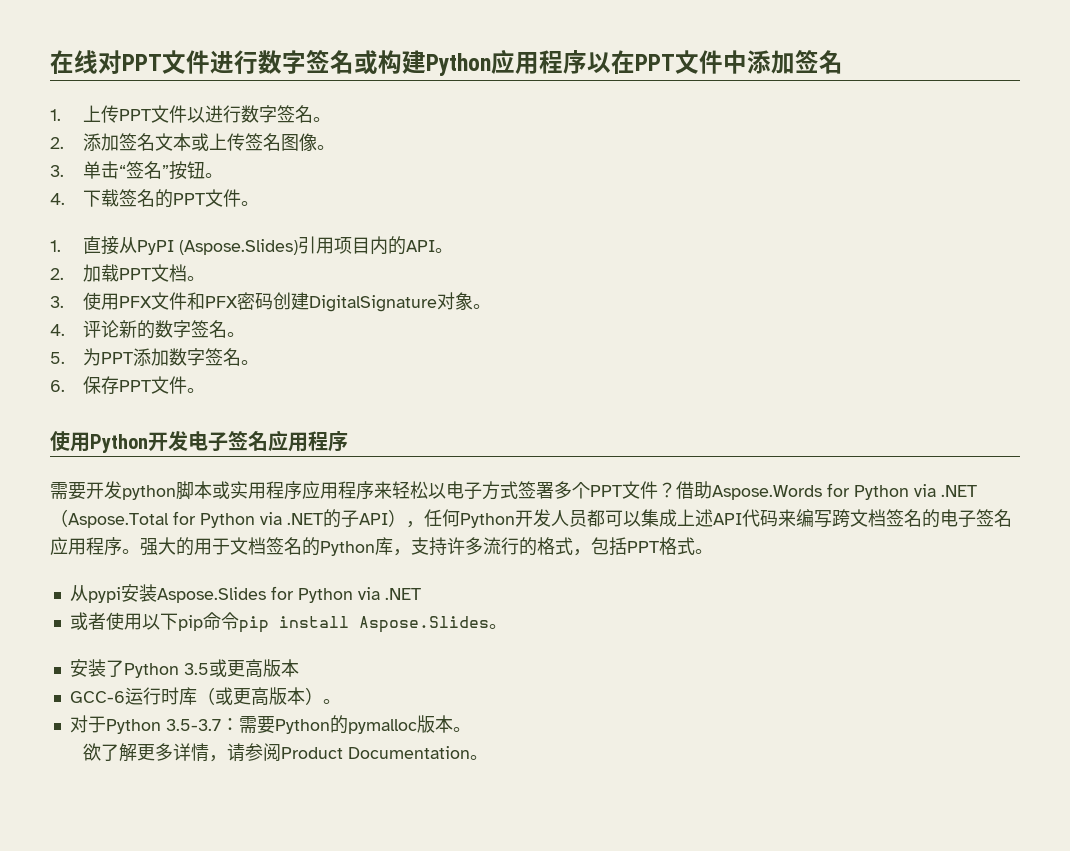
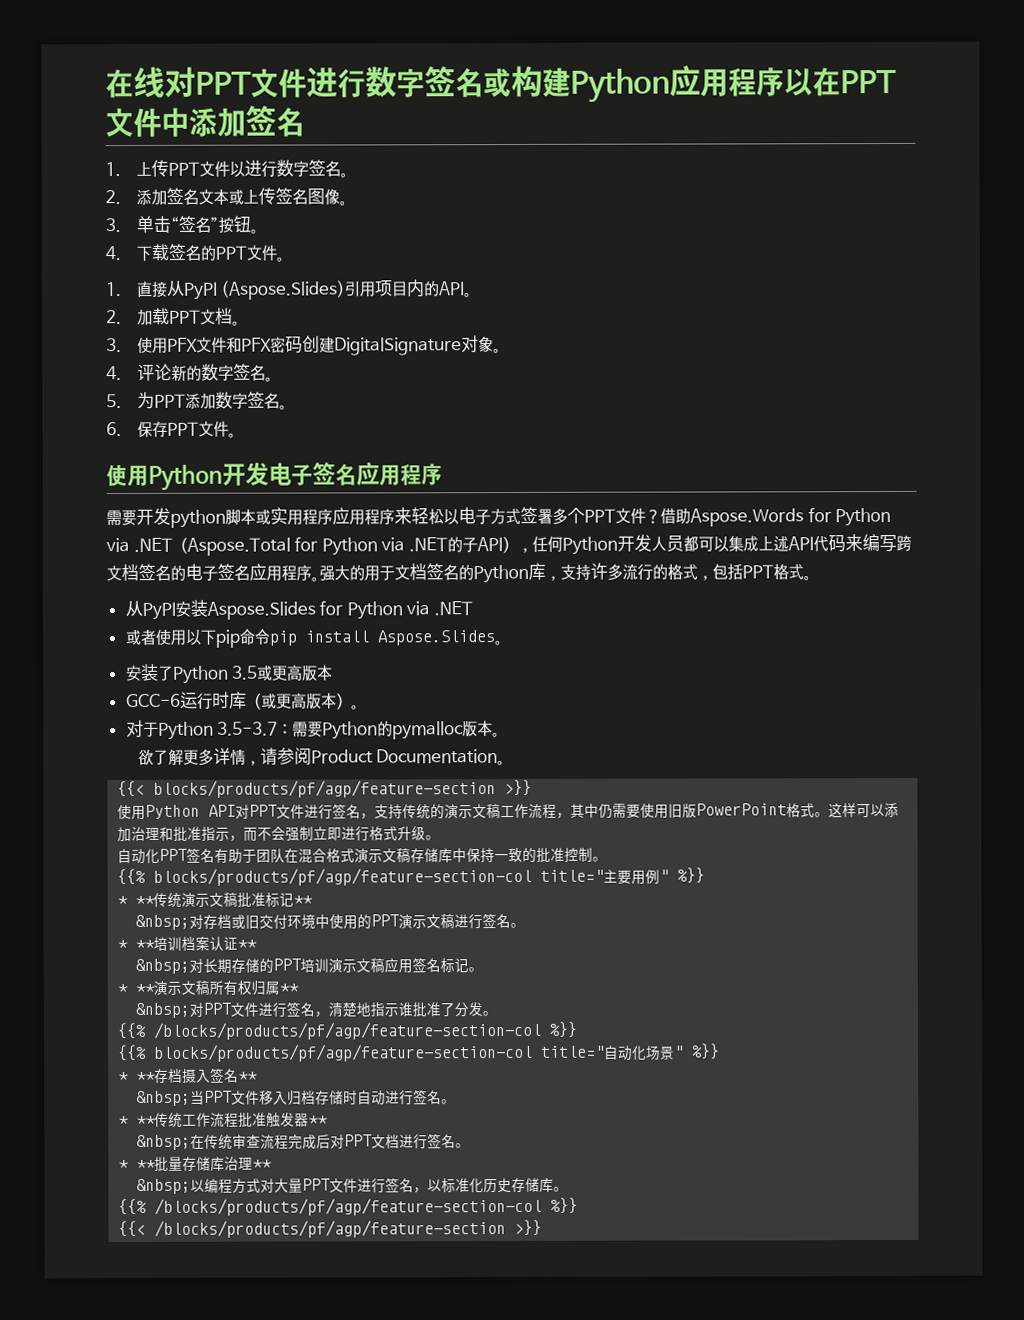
- 从pypi安装Aspose.Slides for Python via .NET
+ 从PyPI安装Aspose.Slides for Python via .NET
+ {{< blocks/products/pf/agp/feature-section >}}
+ 使用Python API对PPT文件进行签名，支持传统的演示文稿工作流程，其中仍需要使用旧版PowerPoint格式。这样可以添加治理和批准指示，而不会强制立即进行格式升级。
+ 自动化PPT签名有助于团队在混合格式演示文稿存储库中保持一致的批准控制。
+ {{% blocks/products/pf/agp/feature-section-col title="主要用例" %}}
+ * **传统演示文稿批准标记**
+ &nbsp;对存档或旧交付环境中使用的PPT演示文稿进行签名。
+ * **培训档案认证**
+ &nbsp;对长期存储的PPT培训演示文稿应用签名标记。
+ * **演示文稿所有权归属**
+ &nbsp;对PPT文件进行签名，清楚地指示谁批准了分发。
+ {{% /blocks/products/pf/agp/feature-section-col %}}
+ {{% blocks/products/pf/agp/feature-section-col title="自动化场景" %}}
+ * **存档摄入签名**
+ &nbsp;当PPT文件移入归档存储时自动进行签名。
+ * **传统工作流程批准触发器**
+ &nbsp;在传统审查流程完成后对PPT文档进行签名。
+ * **批量存储库治理**
+ &nbsp;以编程方式对大量PPT文件进行签名，以标准化历史存储库。
+ {{% /blocks/products/pf/agp/feature-section-col %}}
+ {{< /blocks/products/pf/agp/feature-section >}}

